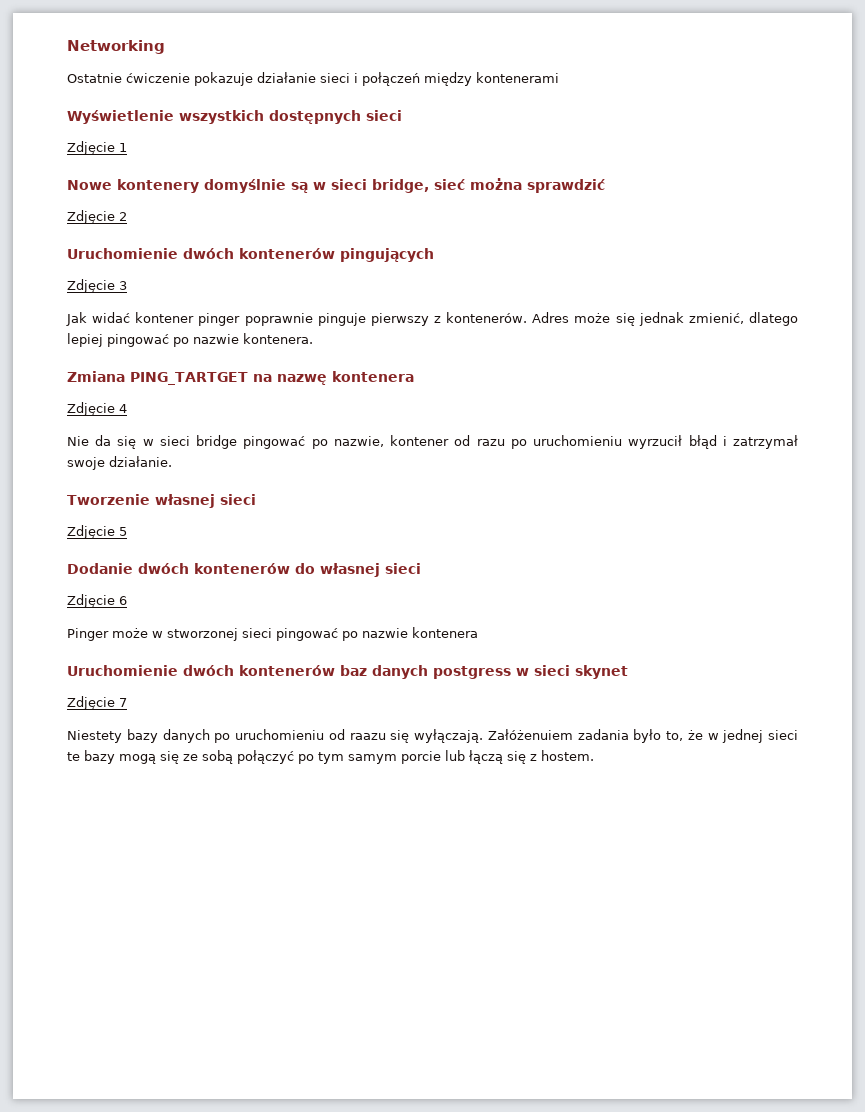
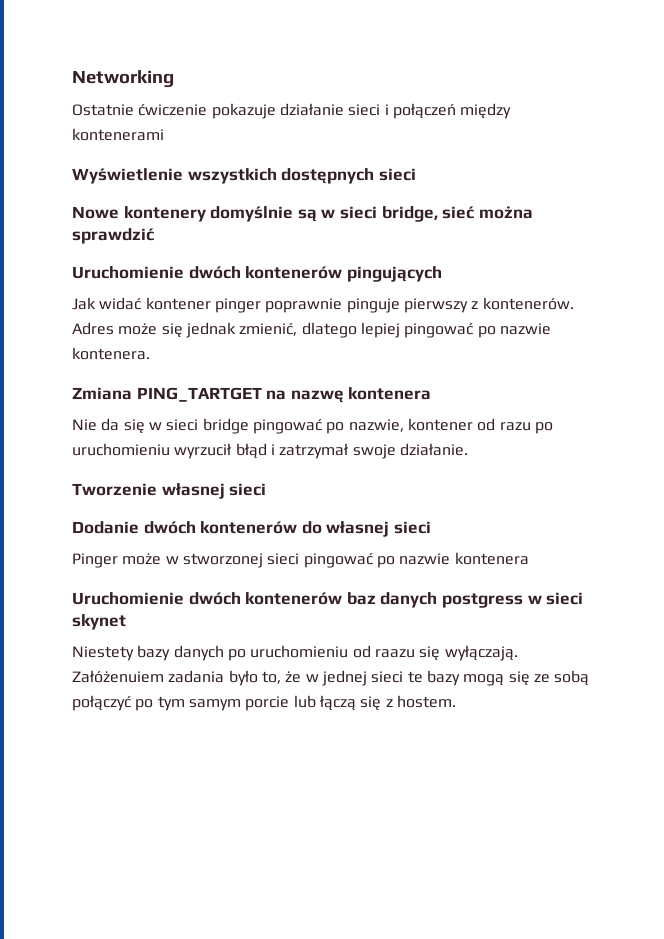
- Zdjęcie 1
- Zdjęcie 2
- Zdjęcie 3
- Zdjęcie 4
- Zdjęcie 5
- Zdjęcie 6
- Zdjęcie 7

